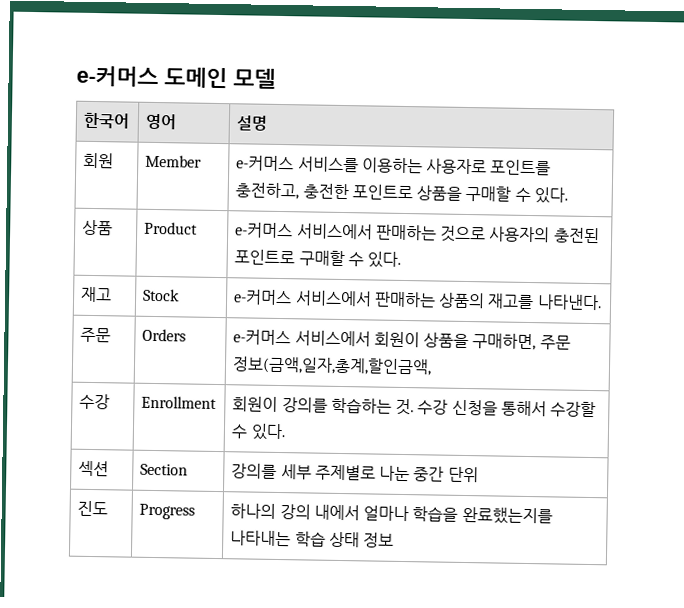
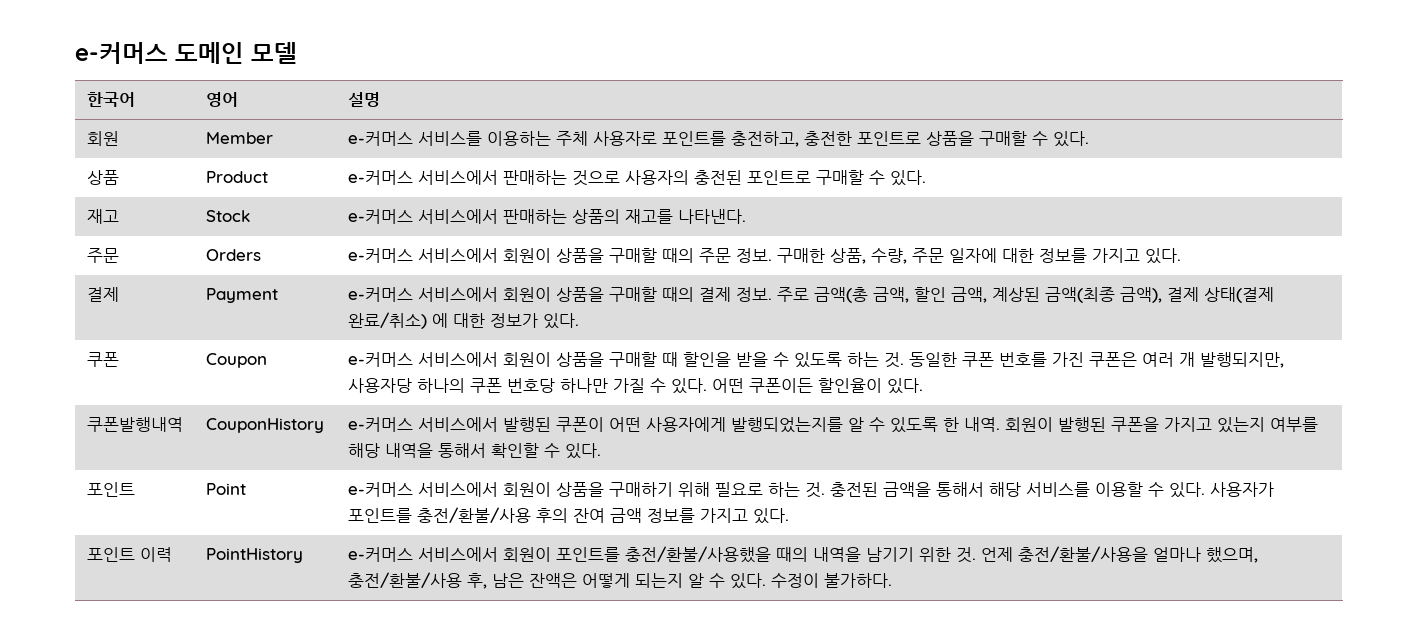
- 회원 | Member | e-커머스 서비스를 이용하는 사용자로 포인트를 충전하고, 충전한 포인트로 상품을 구매할 수 있다.
+ 회원 | Member | e-커머스 서비스를 이용하는 주체 사용자로 포인트를 충전하고, 충전한 포인트로 상품을 구매할 수 있다.
- 주문 | Orders | e-커머스 서비스에서 회원이 상품을 구매하면, 주문 정보(금액,일자,총계,할인금액,
- 수강 | Enrollment | 회원이 강의를 학습하는 것. 수강 신청을 통해서 수강할 수 있다.
- 섹션 | Section | 강의를 세부 주제별로 나눈 중간 단위
- 진도 | Progress | 하나의 강의 내에서 얼마나 학습을 완료했는지를 나타내는 학습 상태 정보
+ 주문 | Orders | e-커머스 서비스에서 회원이 상품을 구매할 때의 주문 정보. 구매한 상품, 수량, 주문 일자에 대한 정보를 가지고 있다.
+ 결제 | Payment | e-커머스 서비스에서 회원이 상품을 구매할 때의 결제 정보. 주로 금액(총 금액, 할인 금액, 계상된 금액(최종 금액), 결제 상태(결제 완료/취소) 에 대한 정보가 있다.
+ 쿠폰 | Coupon | e-커머스 서비스에서 회원이 상품을 구매할 때 할인을 받을 수 있도록 하는 것. 동일한 쿠폰 번호를 가진 쿠폰은 여러 개 발행되지만, 사용자당 하나의 쿠폰 번호당 하나만 가질 수 있다. 어떤 쿠폰이든 할인율이 있다.
+ 쿠폰발행내역 | CouponHistory | e-커머스 서비스에서 발행된 쿠폰이 어떤 사용자에게 발행되었는지를 알 수 있도록 한 내역. 회원이 발행된 쿠폰을 가지고 있는지 여부를 해당 내역을 통해서 확인할 수 있다.
+ 포인트 | Point | e-커머스 서비스에서 회원이 상품을 구매하기 위해 필요로 하는 것. 충전된 금액을 통해서 해당 서비스를 이용할 수 있다. 사용자가 포인트를 충전/환불/사용 후의 잔여 금액 정보를 가지고 있다.
+ 포인트 이력 | PointHistory | e-커머스 서비스에서 회원이 포인트를 충전/환불/사용했을 때의 내역을 남기기 위한 것. 언제 충전/환불/사용을 얼마나 했으며, 충전/환불/사용 후, 남은 잔액은 어떻게 되는지 알 수 있다. 수정이 불가하다.

